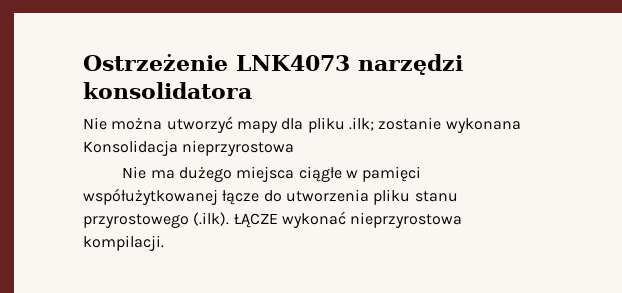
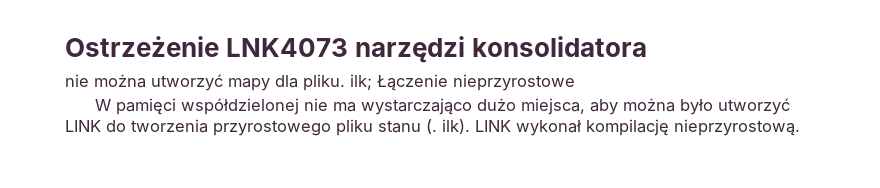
- Nie można utworzyć mapy dla pliku .ilk; zostanie wykonana Konsolidacja nieprzyrostowa
- Nie ma dużego miejsca ciągłe w pamięci współużytkowanej łącze do utworzenia pliku stanu przyrostowego (.ilk). ŁĄCZE wykonać nieprzyrostowa kompilacji.
+ nie można utworzyć mapy dla pliku. ilk; Łączenie nieprzyrostowe
+ W pamięci współdzielonej nie ma wystarczająco dużo miejsca, aby można było utworzyć LINK do tworzenia przyrostowego pliku stanu (. ilk). LINK wykonał kompilację nieprzyrostową.

